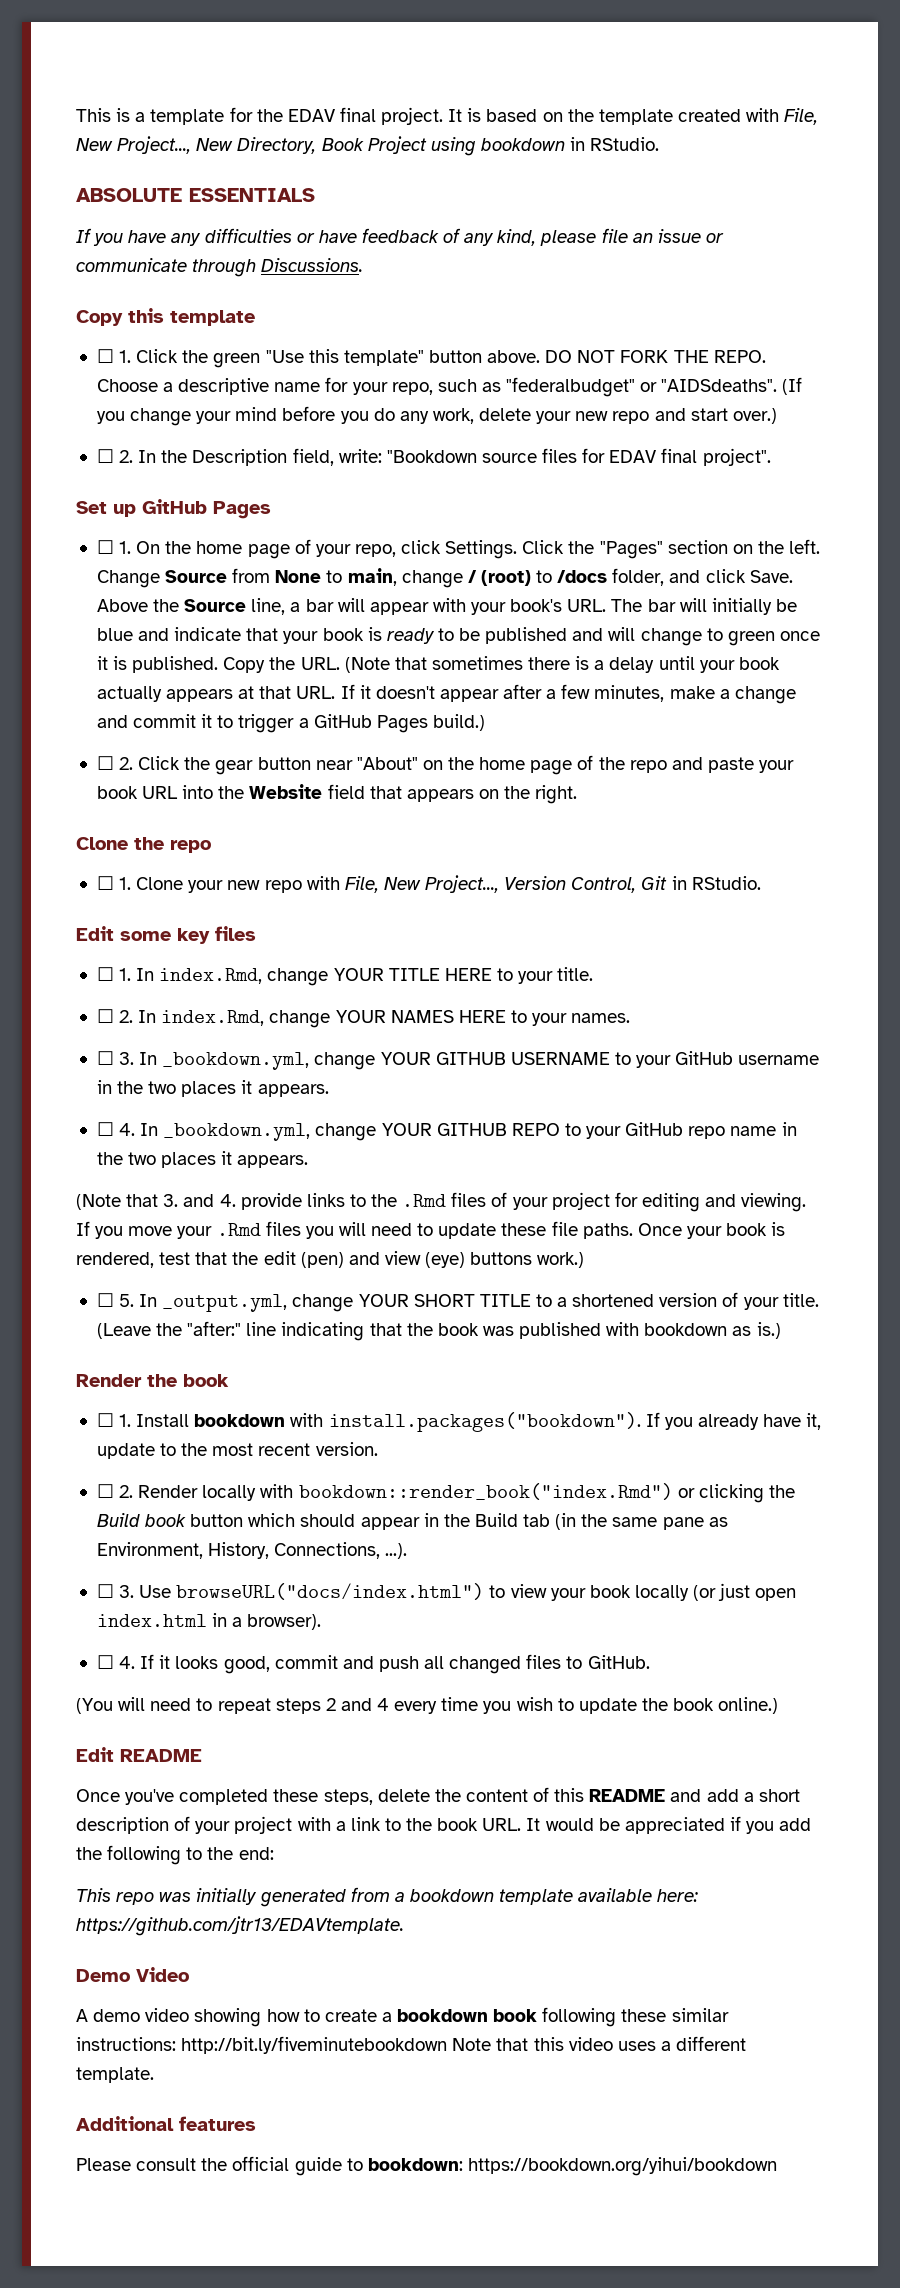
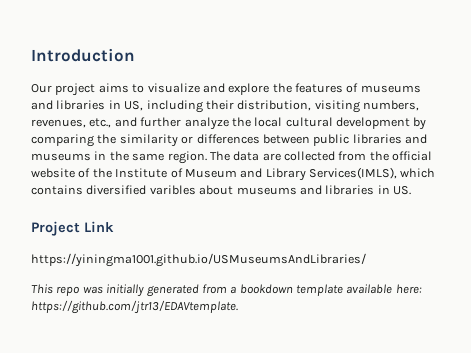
- This is a template for the EDAV final project. It is based on the template created with File, New Project..., New Directory, Book Project using bookdown in RStudio.
- ABSOLUTE ESSENTIALS
- If you have any difficulties or have feedback of any kind, please file an issue or communicate through Discussions.
- Copy this template
- ☐ 1. Click the green "Use this template" button above. DO NOT FORK THE REPO. Choose a descriptive name for your repo, such as "federalbudget" or "AIDSdeaths". (If you change your mind before you do any work, delete your new repo and start over.)
- ☐ 2. In the Description field, write: "Bookdown source files for EDAV final project".
- Set up GitHub Pages
- ☐ 1. On the home page of your repo, click Settings. Click the "Pages" section on the left. Change Source from None to main, change / (root) to /docs folder, and click Save. Above the Source line, a bar will appear with your book's URL. The bar will initially be blue and indicate that your book is ready to be published and will change to green once it is published. Copy the URL. (Note that sometimes there is a delay until your book actually appears at that URL. If it doesn't appear after a few minutes, make a change and commit it to trigger a GitHub Pages build.)
- ☐ 2. Click the gear button near "About" on the home page of the repo and paste your book URL into the Website field that appears on the right.
- Clone the repo
- ☐ 1. Clone your new repo with File, New Project..., Version Control, Git in RStudio.
- Edit some key files
- ☐ 1. In index.Rmd, change YOUR TITLE HERE to your title.
- ☐ 2. In index.Rmd, change YOUR NAMES HERE to your names.
- ☐ 3. In _bookdown.yml, change YOUR GITHUB USERNAME to your GitHub username in the two places it appears.
- ☐ 4. In _bookdown.yml, change YOUR GITHUB REPO to your GitHub repo name in the two places it appears.
- (Note that 3. and 4. provide links to the .Rmd files of your project for editing and viewing. If you move your .Rmd files you will need to update these file paths. Once your book is rendered, test that the edit (pen) and view (eye) buttons work.)
- ☐ 5. In _output.yml, change YOUR SHORT TITLE to a shortened version of your title. (Leave the "after:" line indicating that the book was published with bookdown as is.)
- Render the book
- ☐ 1. Install bookdown with install.packages("bookdown"). If you already have it, update to the most recent version.
- ☐ 2. Render locally with bookdown::render_book("index.Rmd") or clicking the Build book button which should appear in the Build tab (in the same pane as Environment, History, Connections, ...).
- ☐ 3. Use browseURL("docs/index.html") to view your book locally (or just open index.html in a browser).
- ☐ 4. If it looks good, commit and push all changed files to GitHub.
- (You will need to repeat steps 2 and 4 every time you wish to update the book online.)
- Edit README
- Once you've completed these steps, delete the content of this README and add a short description of your project with a link to the book URL. It would be appreciated if you add the following to the end:
+ Introduction
+ Our project aims to visualize and explore the features of museums and libraries in US, including their distribution, visiting numbers, revenues, etc., and further analyze the local cultural development by comparing the similarity or differences between public libraries and museums in the same region. The data are collected from the official website of the Institute of Museum and Library Services(IMLS), which contains diversified varibles about museums and libraries in US.
+ Project Link
+ https://yiningma1001.github.io/USMuseumsAndLibraries/
- Demo Video
- A demo video showing how to create a bookdown book following these similar instructions: http://bit.ly/fiveminutebookdown Note that this video uses a different template.
- Additional features
- Please consult the official guide to bookdown: https://bookdown.org/yihui/bookdown

